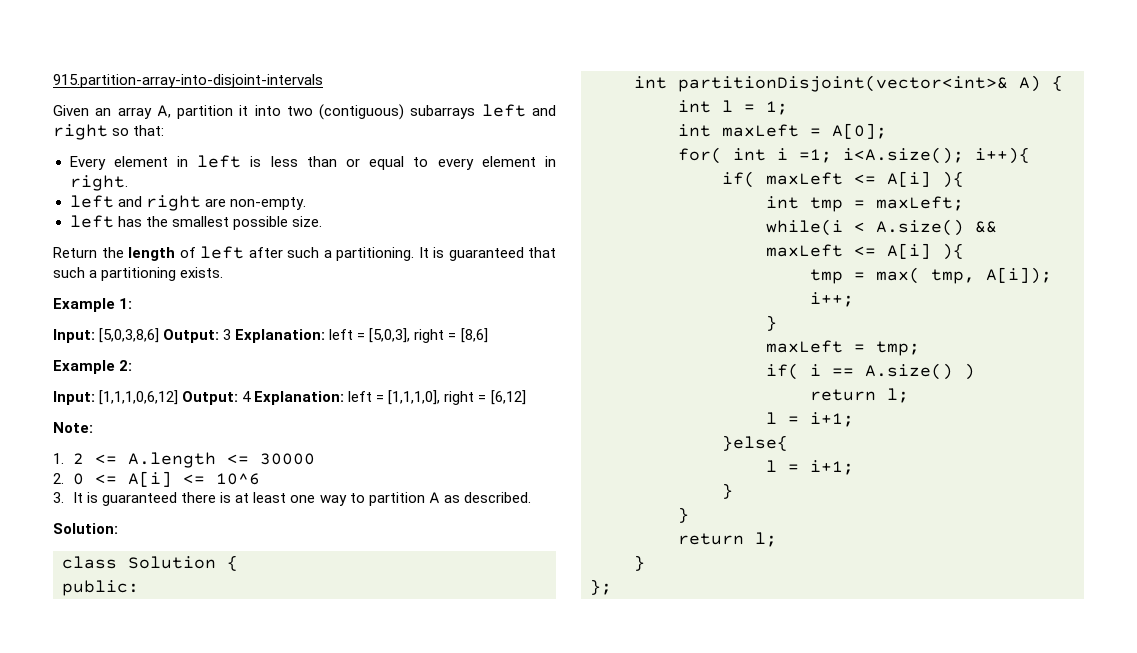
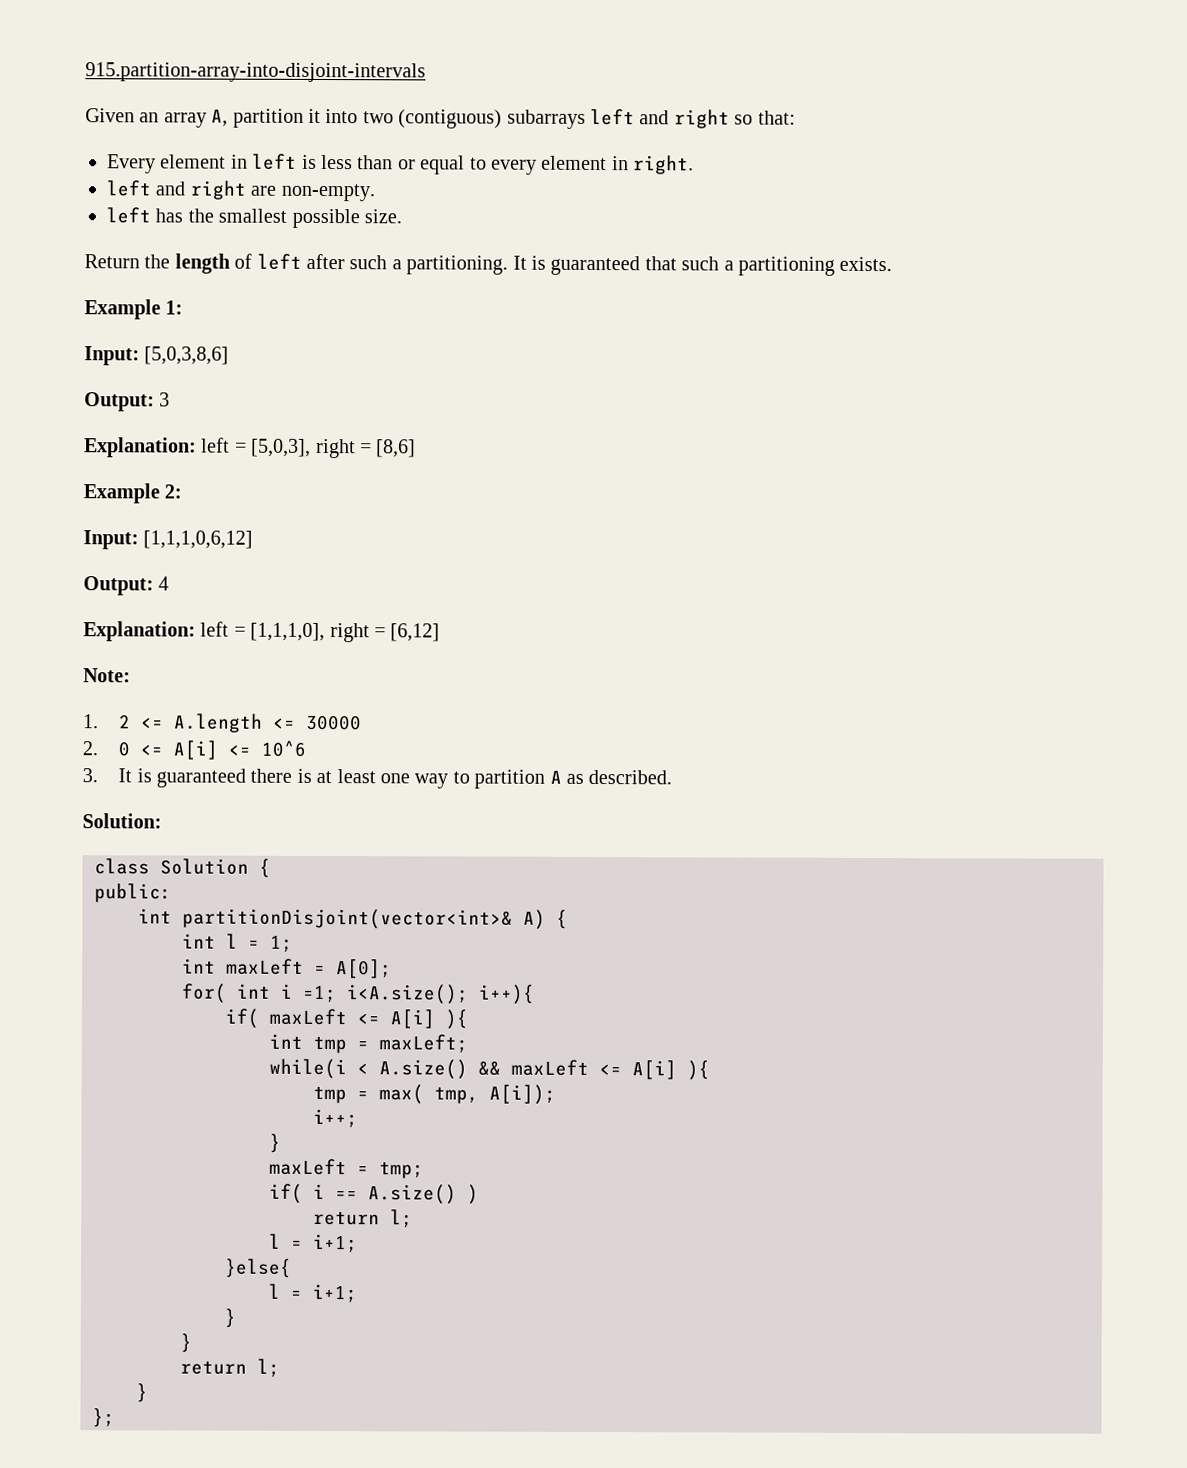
- Input: [5,0,3,8,6] Output: 3 Explanation: left = [5,0,3], right = [8,6]
+ Input: [5,0,3,8,6]
+ Output: 3
+ Explanation: left = [5,0,3], right = [8,6]
- Input: [1,1,1,0,6,12] Output: 4 Explanation: left = [1,1,1,0], right = [6,12]
+ Input: [1,1,1,0,6,12]
+ Output: 4
+ Explanation: left = [1,1,1,0], right = [6,12]

